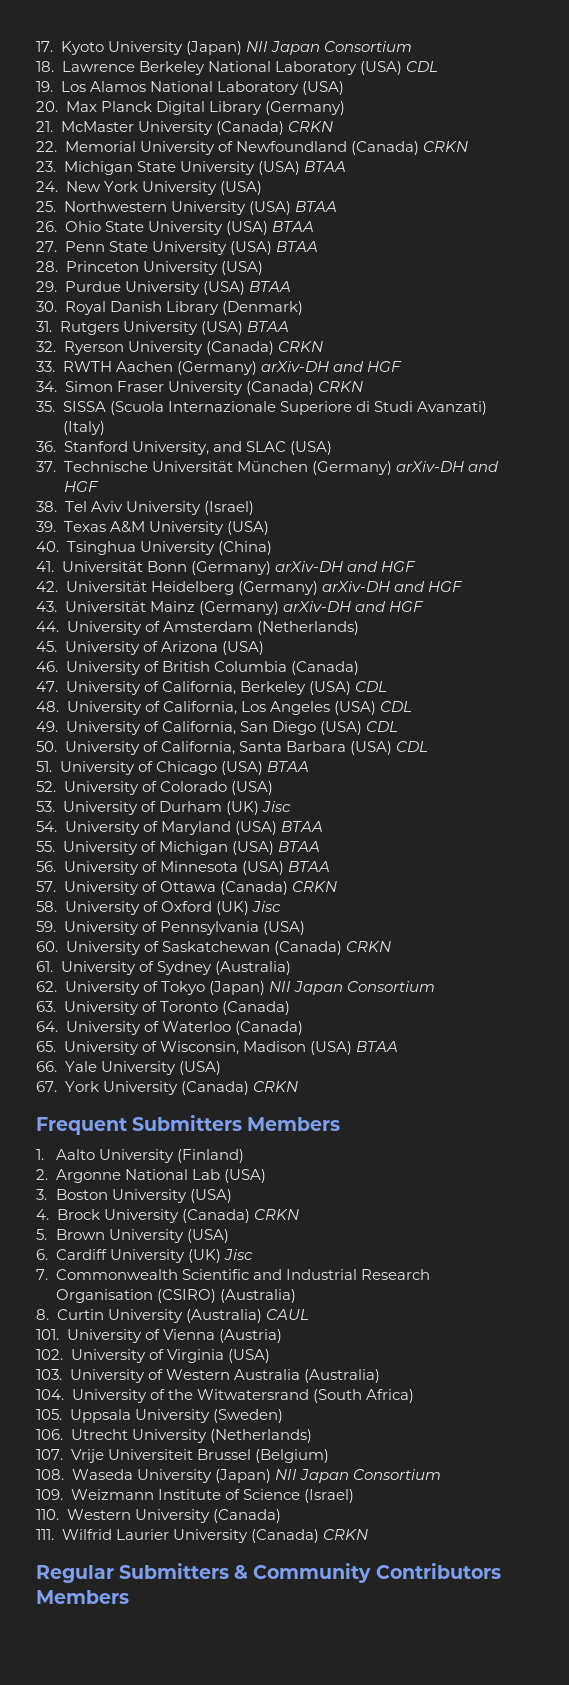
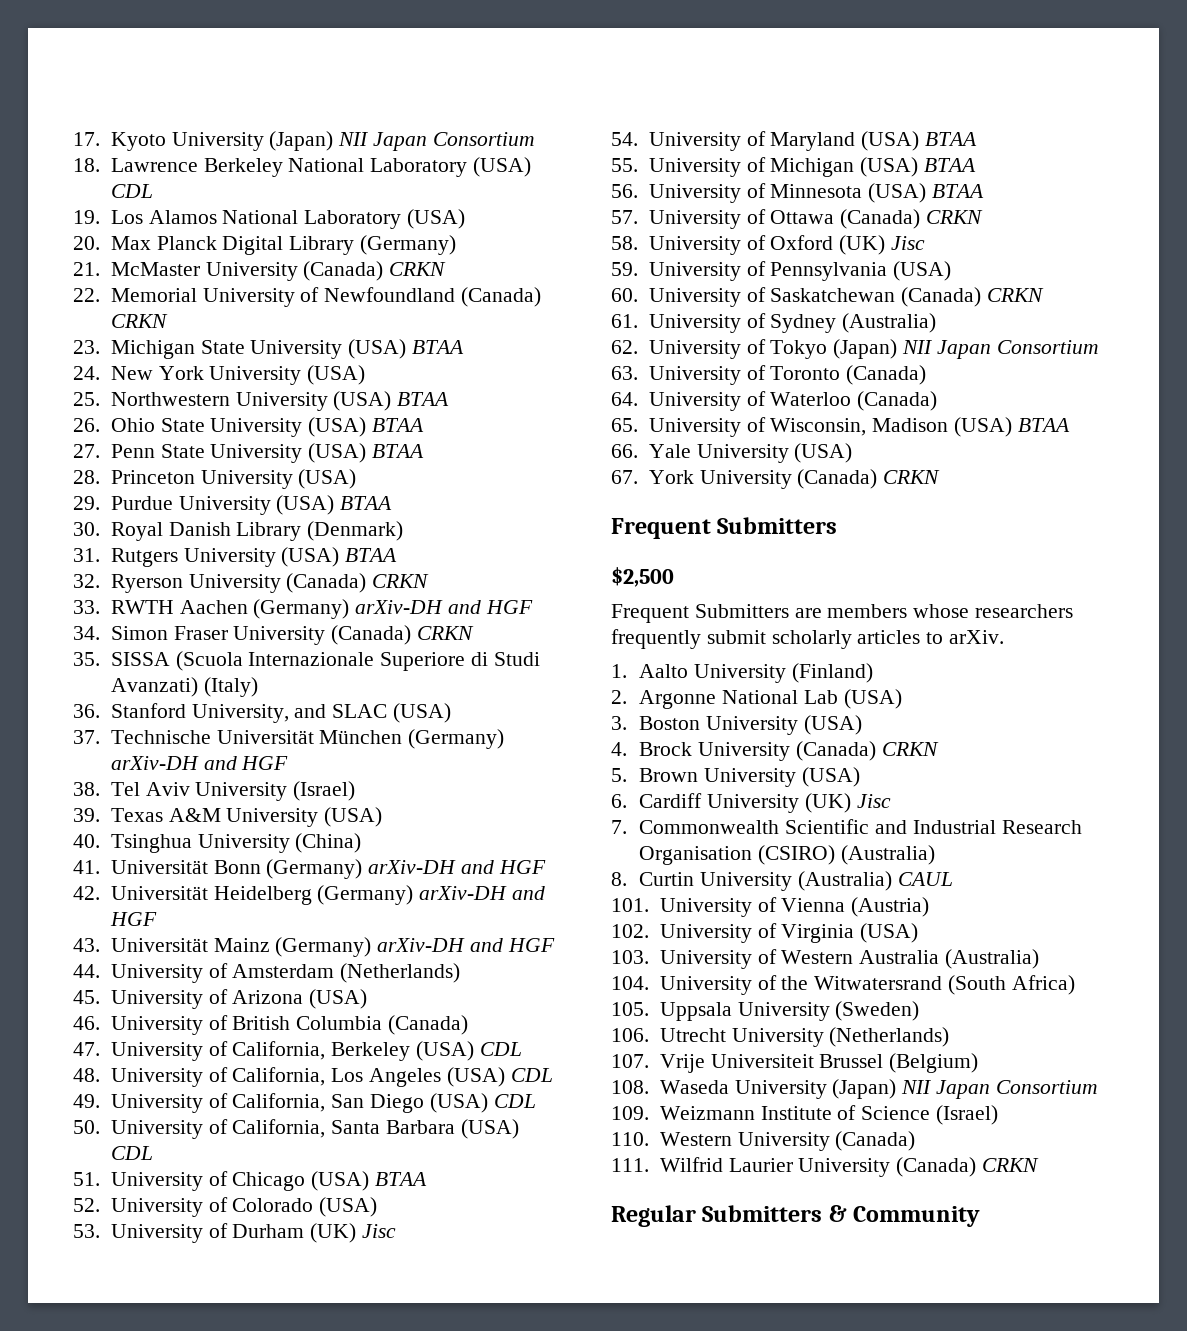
  67. York University (Canada) CRKN
- Frequent Submitters Members
+ Frequent Submitters
+ $2,500
+ Frequent Submitters are members whose researchers frequently submit scholarly articles to arXiv.
- Regular Submitters & Community Contributors Members
+ Regular Submitters & Community

